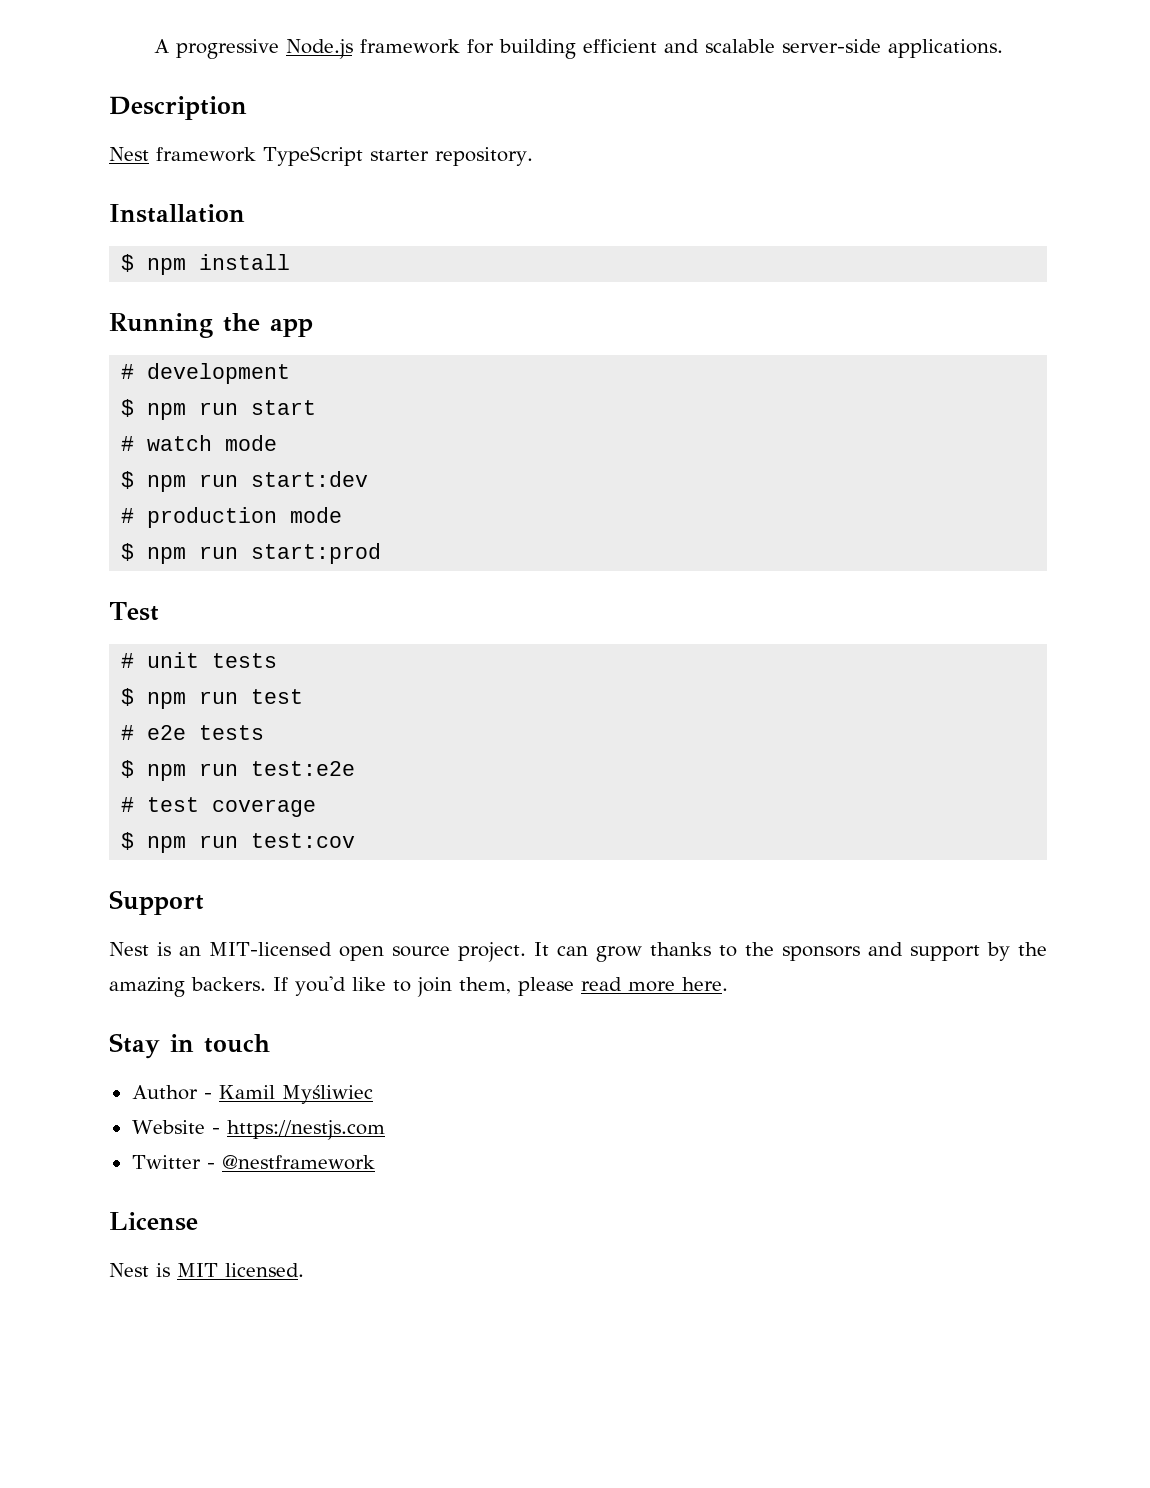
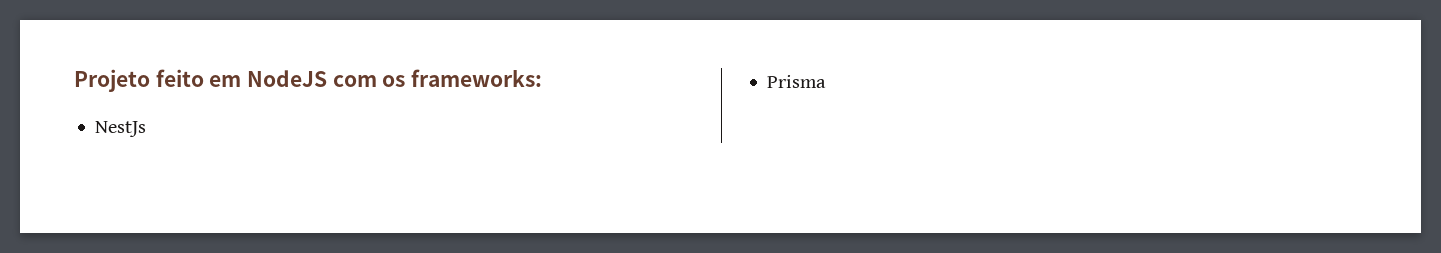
- A progressive Node.js framework for building efficient and scalable server-side applications.
- Description
- Nest framework TypeScript starter repository.
- Installation
- $ npm install
- Running the app
- # development
- $ npm run start
- # watch mode
- $ npm run start:dev
- # production mode
- $ npm run start:prod
- Test
- # unit tests
- $ npm run test
- # e2e tests
- $ npm run test:e2e
- # test coverage
- $ npm run test:cov
- Support
- Nest is an MIT-licensed open source project. It can grow thanks to the sponsors and support by the amazing backers. If you'd like to join them, please read more here.
- Stay in touch
- Author - Kamil Myśliwiec
- Website - https://nestjs.com
- Twitter - @nestframework
- License
- Nest is MIT licensed.
+ Projeto feito em NodeJS com os frameworks:
+ NestJs
+ Prisma

